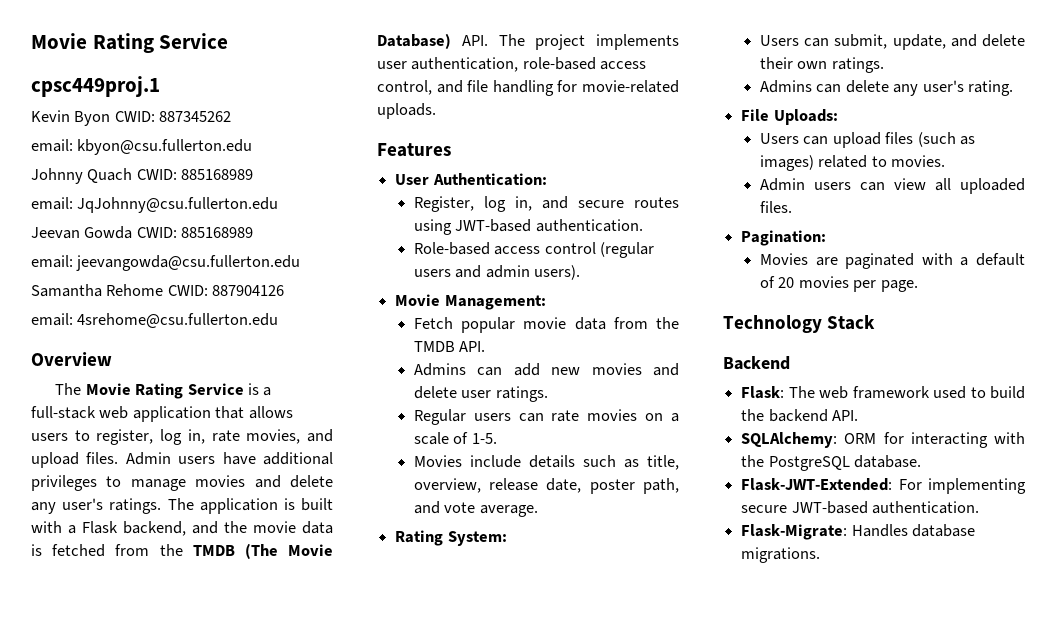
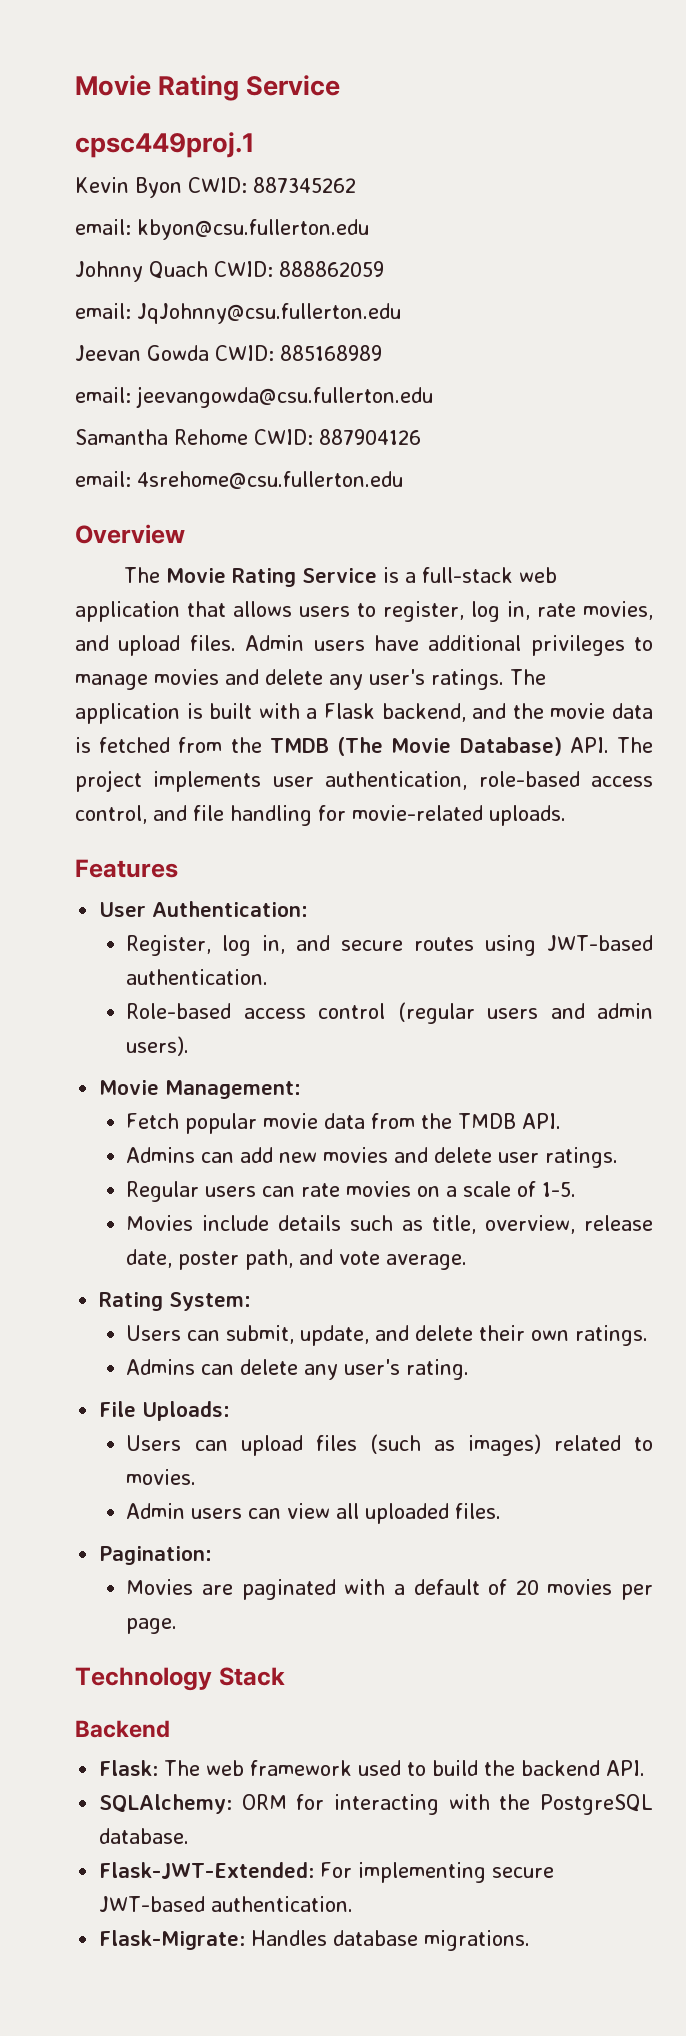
- Johnny Quach CWID: 885168989
+ Johnny Quach CWID: 888862059

